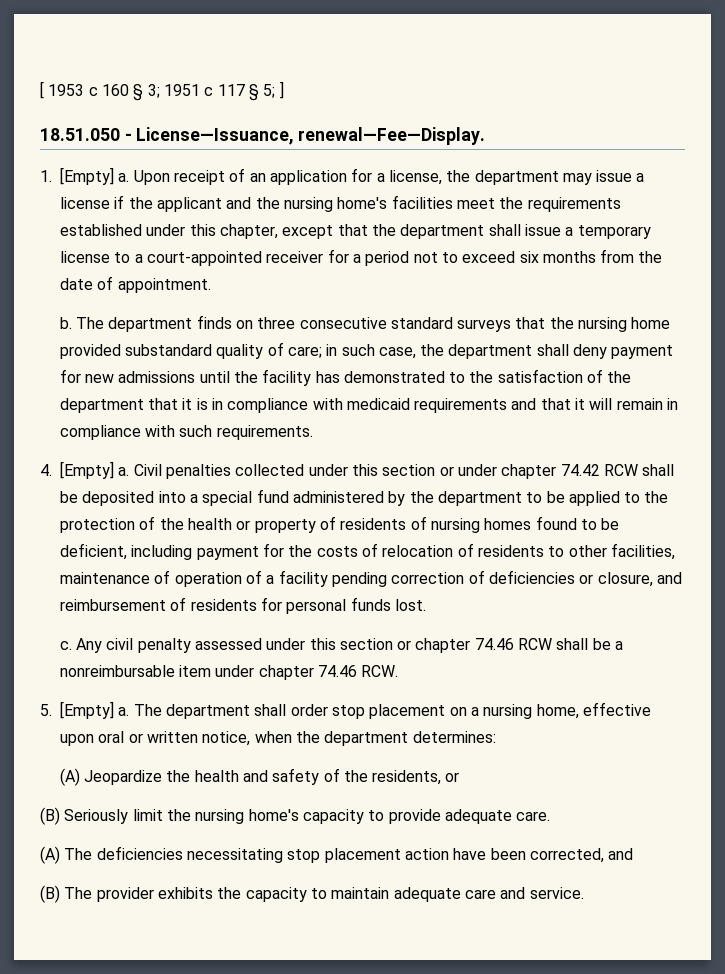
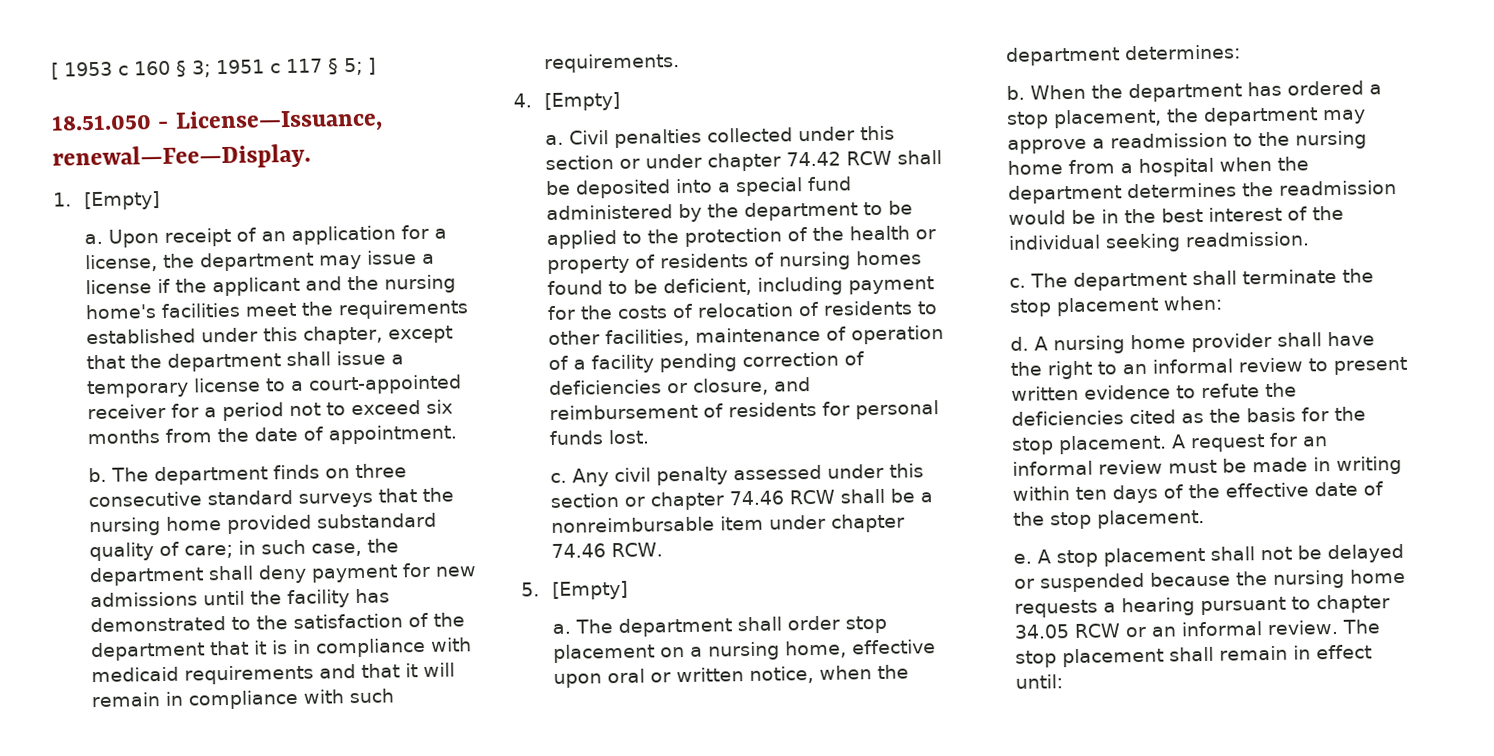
- 1. [Empty] a.
+ 1. [Empty]
+ a.
- 4. [Empty] a.
+ 4. [Empty]
+ a.
- 5. [Empty] a.
+ 5. [Empty]
+ a.
- (A) Jeopardize the health and safety of the residents, or
- (B) Seriously limit the nursing home's capacity to provide adequate care.
- (A) The deficiencies necessitating stop placement action have been corrected, and
- (B) The provider exhibits the capacity to maintain adequate care and service.
+ b. When the department has ordered a stop placement, the department may approve a readmission to the nursing home from a hospital when the department determines the readmission would be in the best interest of the individual seeking readmission.
+ c. The department shall terminate the stop placement when:
+ d. A nursing home provider shall have the right to an informal review to present written evidence to refute the deficiencies cited as the basis for the stop placement. A request for an informal review must be made in writing within ten days of the effective date of the stop placement.
+ e. A stop placement shall not be delayed or suspended because the nursing home requests a hearing pursuant to chapter 34.05 RCW or an informal review. The stop placement shall remain in effect until:

